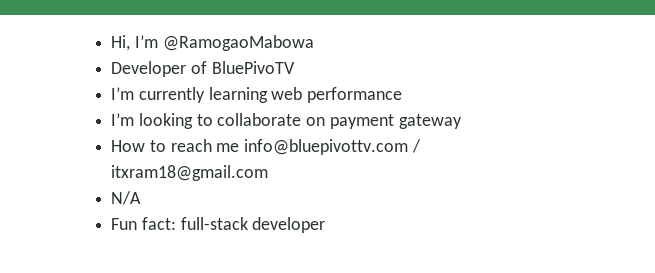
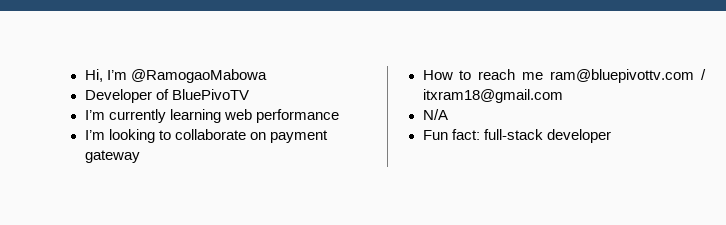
- How to reach me info@bluepivottv.com / itxram18@gmail.com
+ How to reach me ram@bluepivottv.com / itxram18@gmail.com

